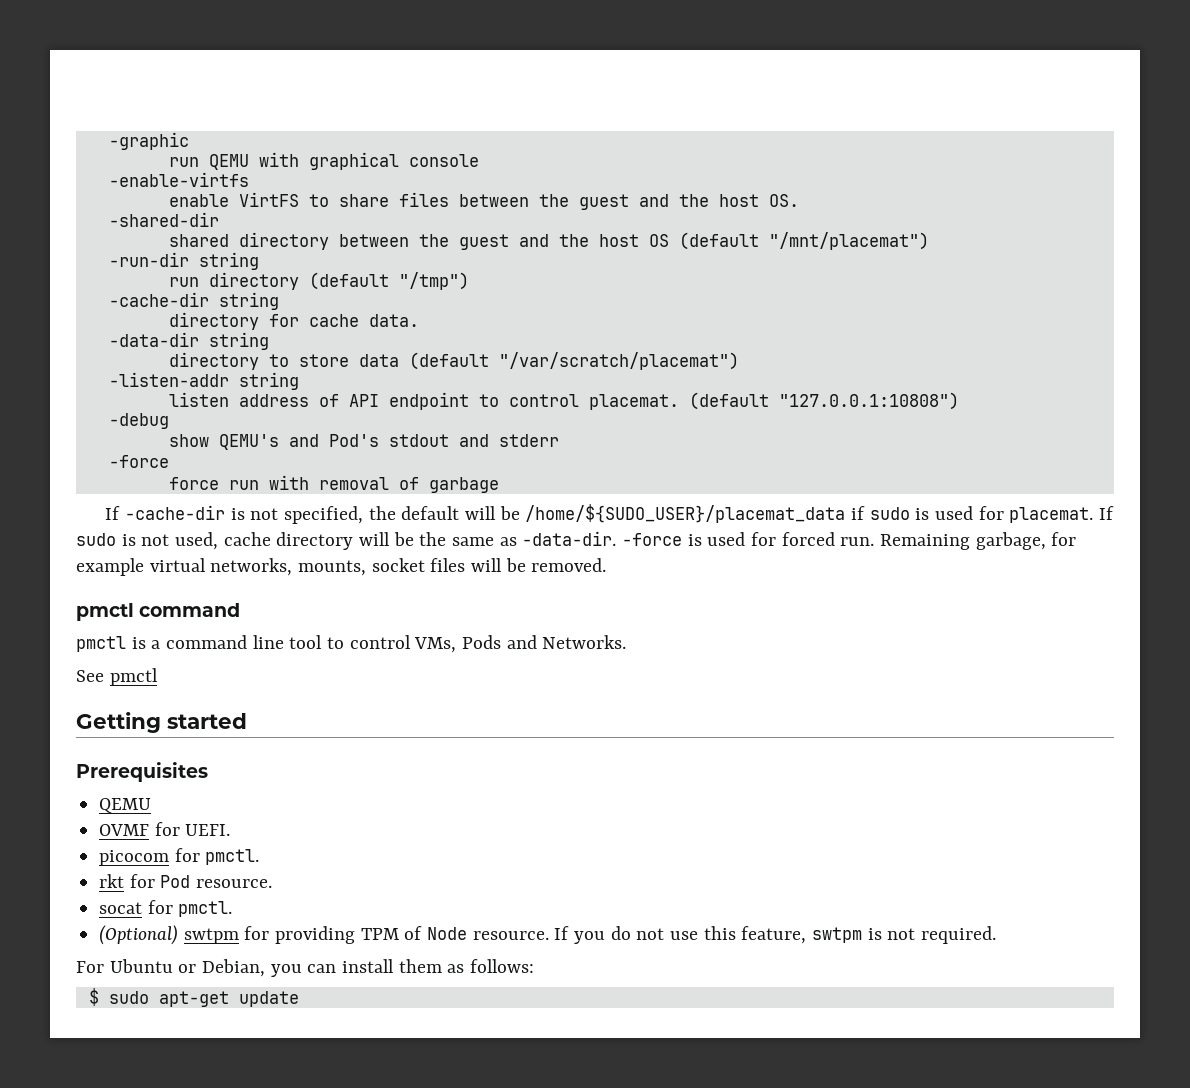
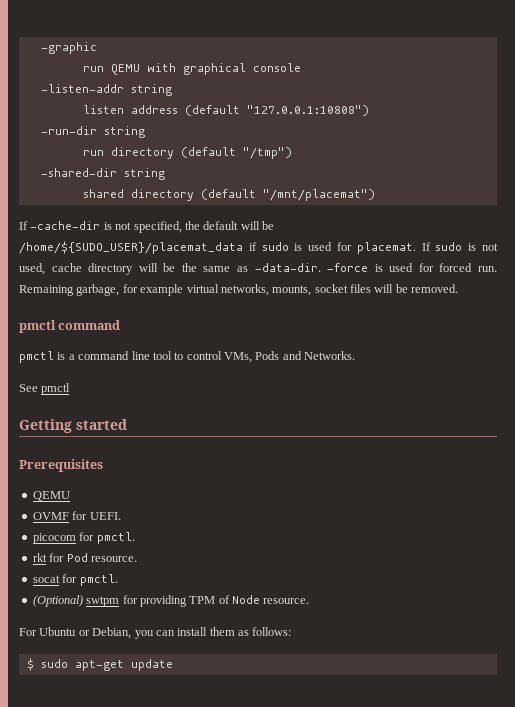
- -enable-virtfs
- enable VirtFS to share files between the guest and the host OS.
- -shared-dir
- shared directory between the guest and the host OS (default "/mnt/placemat")
+ -listen-addr string
+ listen address (default "127.0.0.1:10808")
- -cache-dir string
- directory for cache data.
- -data-dir string
- directory to store data (default "/var/scratch/placemat")
- -listen-addr string
- listen address of API endpoint to control placemat. (default "127.0.0.1:10808")
- -debug
- show QEMU's and Pod's stdout and stderr
- -force
- force run with removal of garbage
+ -shared-dir string
+ shared directory (default "/mnt/placemat")
- If you do not use this feature, swtpm is not required.

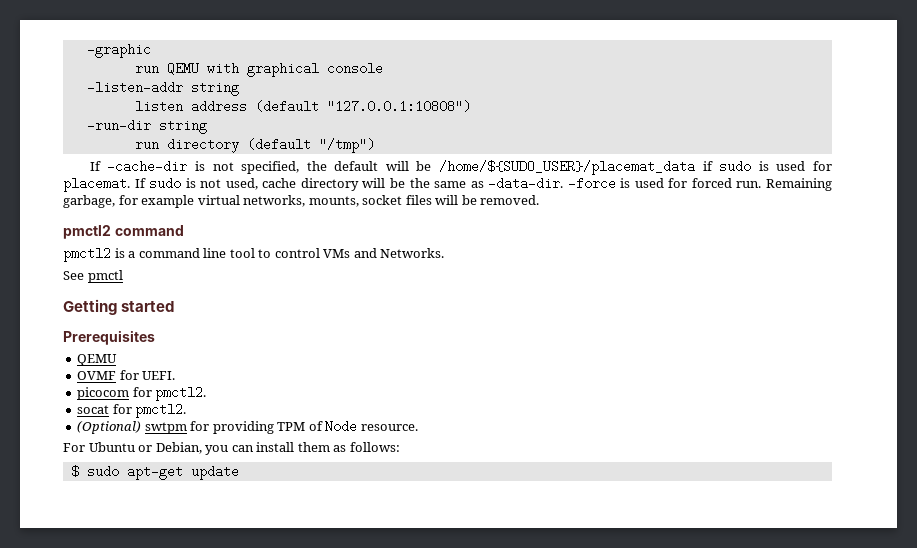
- -shared-dir string
- shared directory (default "/mnt/placemat")
- pmctl command
+ pmctl2 command
- pmctl is a command line tool to control VMs, Pods and Networks.
+ pmctl2 is a command line tool to control VMs and Networks.
- picocom for pmctl.
- rkt for Pod resource.
+ picocom for pmctl2.
- socat for pmctl.
+ socat for pmctl2.

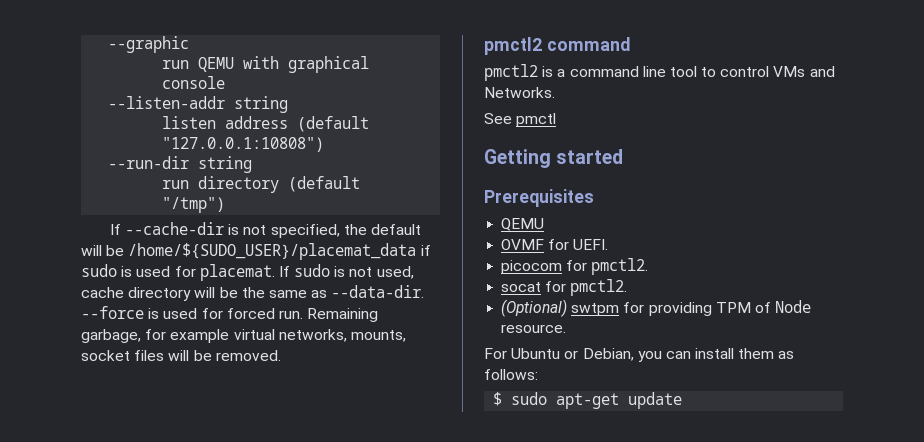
- -graphic
+ --graphic
- -listen-addr string
+ --listen-addr string
- -run-dir string
+ --run-dir string
- If -cache-dir is not specified, the default will be /home/${SUDO_USER}/placemat_data if sudo is used for placemat.
+ If --cache-dir is not specified, the default will be /home/${SUDO_USER}/placemat_data if sudo is used for placemat.
- If sudo is not used, cache directory will be the same as -data-dir. -force is used for forced run.
+ If sudo is not used, cache directory will be the same as --data-dir. --force is used for forced run.

